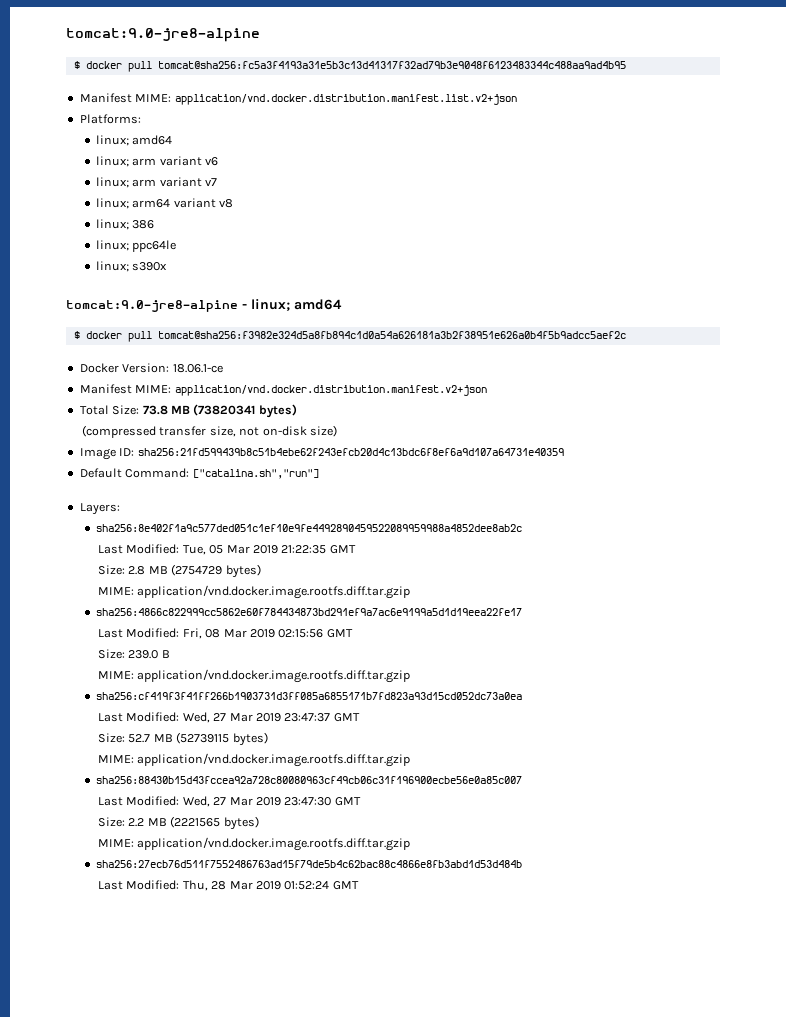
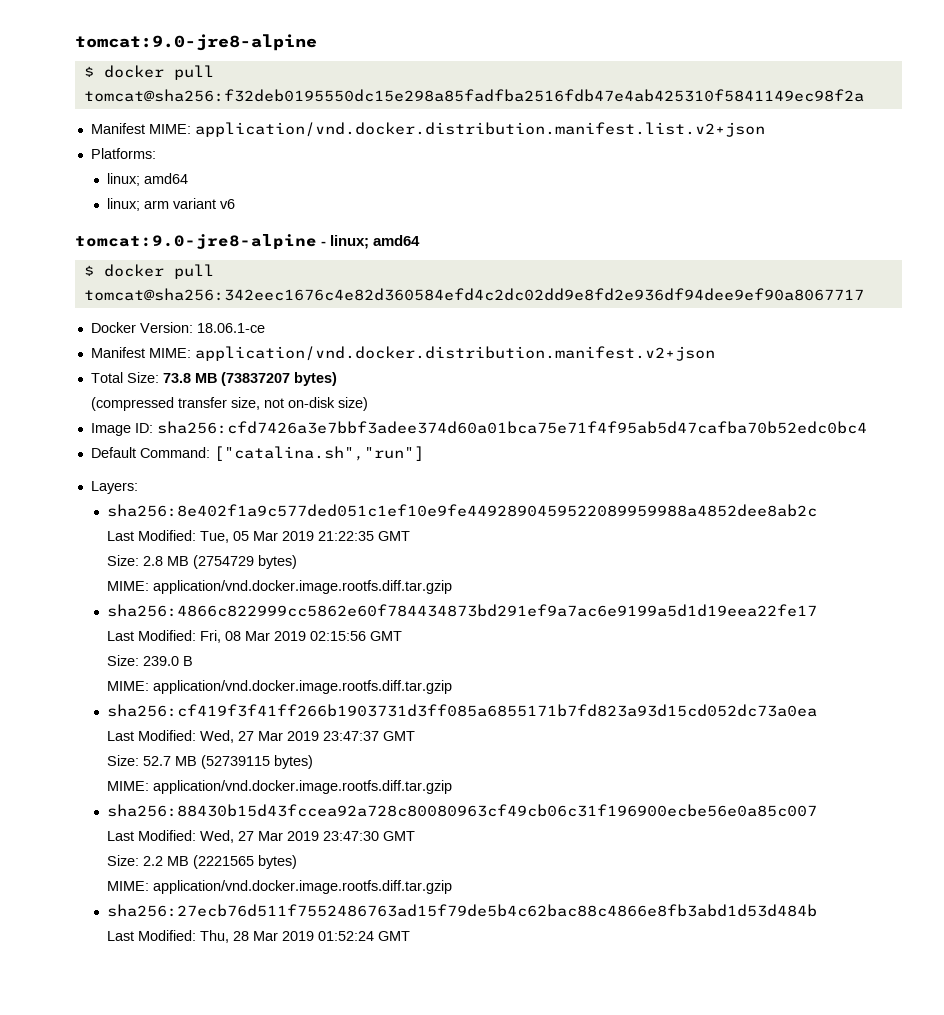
- $ docker pull tomcat@sha256:fc5a3f4193a31e5b3c13d41317f32ad79b3e9048f6123483344c488aa9ad4b95
+ $ docker pull tomcat@sha256:f32deb0195550dc15e298a85fadfba2516fdb47e4ab425310f5841149ec98f2a
- linux; arm variant v7
- linux; arm64 variant v8
- linux; 386
- linux; ppc64le
- linux; s390x
- $ docker pull tomcat@sha256:f3982e324d5a8fb894c1d0a54a626181a3b2f38951e626a0b4f5b9adcc5aef2c
+ $ docker pull tomcat@sha256:342eec1676c4e82d360584efd4c2dc02dd9e8fd2e936df94dee9ef90a8067717
- Total Size: 73.8 MB (73820341 bytes)
+ Total Size: 73.8 MB (73837207 bytes)
- Image ID: sha256:21fd599439b8c51b4ebe62f243efcb20d4c13bdc6f8ef6a9d107a64731e40359
+ Image ID: sha256:cfd7426a3e7bbf3adee374d60a01bca75e71f4f95ab5d47cafba70b52edc0bc4

